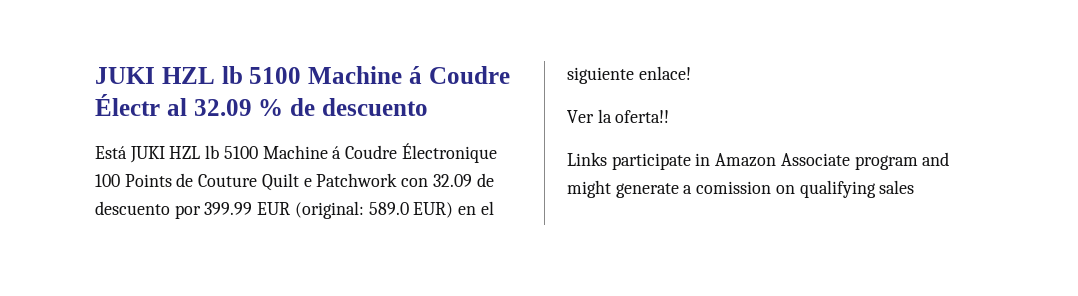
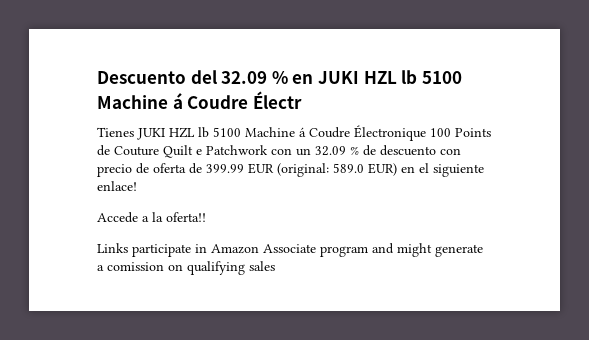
- JUKI HZL lb 5100 Machine á Coudre Électr al 32.09 % de descuento
- Está JUKI HZL lb 5100 Machine á Coudre Électronique 100 Points de Couture Quilt e Patchwork con 32.09 de descuento por 399.99 EUR (original: 589.0 EUR) en el siguiente enlace!
+ Descuento del 32.09 % en JUKI HZL lb 5100 Machine á Coudre Électr
+ Tienes JUKI HZL lb 5100 Machine á Coudre Électronique 100 Points de Couture Quilt e Patchwork con un 32.09 % de descuento con precio de oferta de 399.99 EUR (original: 589.0 EUR) en el siguiente enlace!
- Ver la oferta!!
+ Accede a la oferta!!

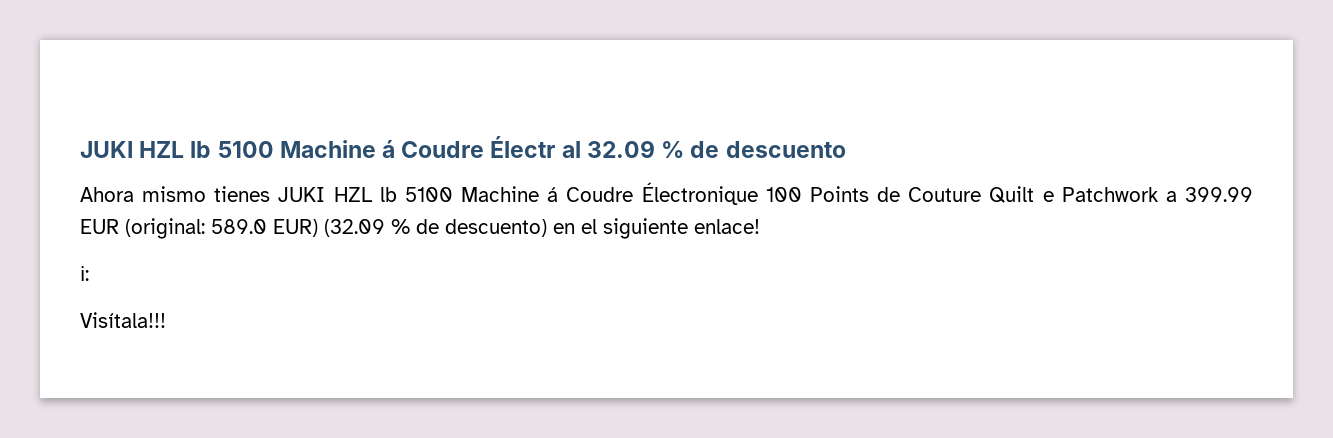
- Descuento del 32.09 % en JUKI HZL lb 5100 Machine á Coudre Électr
- Tienes JUKI HZL lb 5100 Machine á Coudre Électronique 100 Points de Couture Quilt e Patchwork con un 32.09 % de descuento con precio de oferta de 399.99 EUR (original: 589.0 EUR) en el siguiente enlace!
+ JUKI HZL lb 5100 Machine á Coudre Électr al 32.09 % de descuento
+ Ahora mismo tienes JUKI HZL lb 5100 Machine á Coudre Électronique 100 Points de Couture Quilt e Patchwork a 399.99 EUR (original: 589.0 EUR) (32.09 % de descuento) en el siguiente enlace!
- Accede a la oferta!!
- Links participate in Amazon Associate program and might generate a comission on qualifying sales
+ ℹ:
+ Visítala!!!

